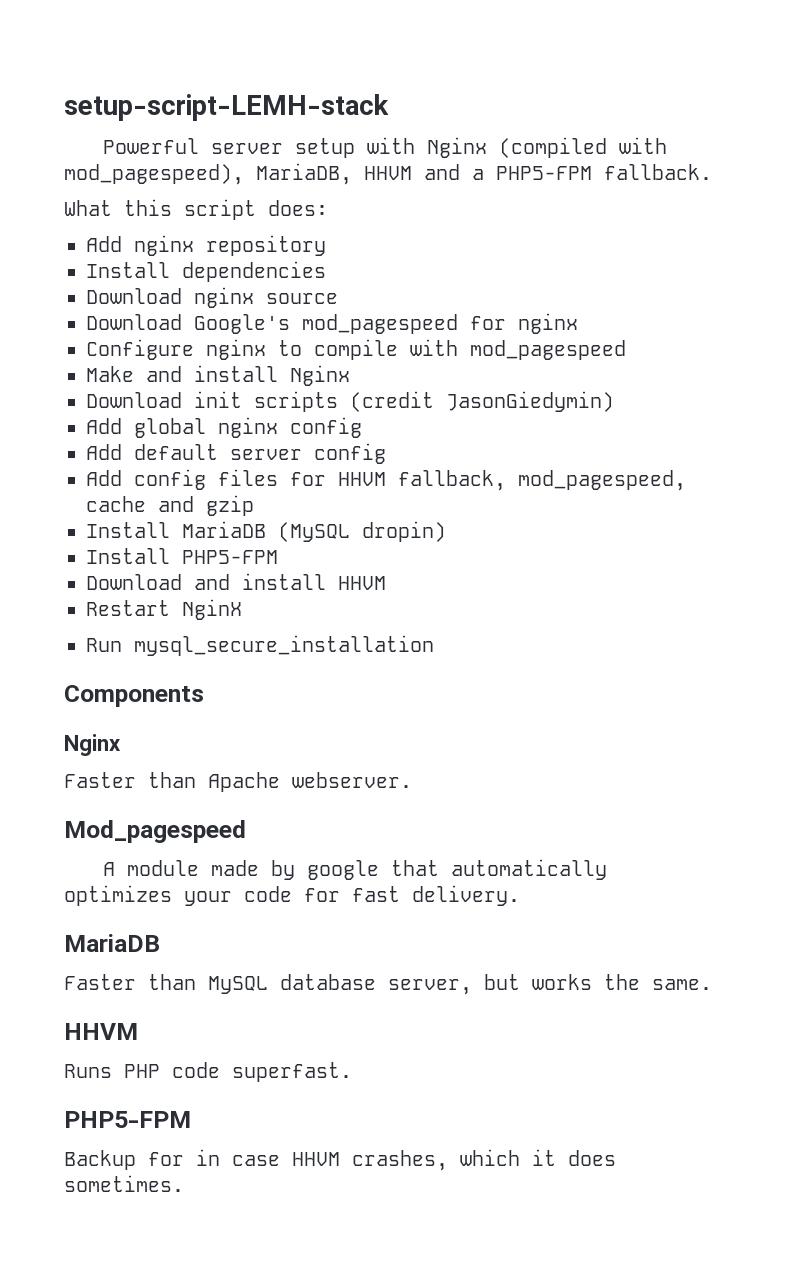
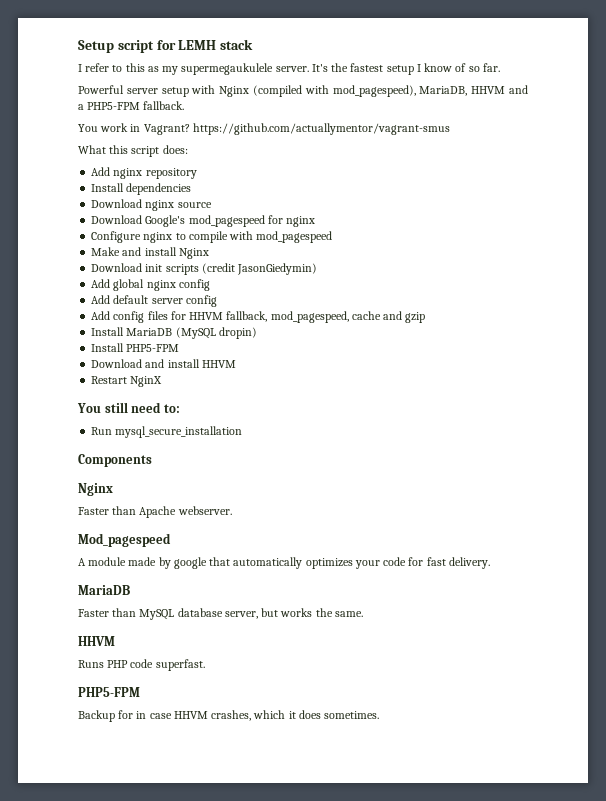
- setup-script-LEMH-stack
+ Setup script for LEMH stack
+ I refer to this as my supermegaukulele server. It's the fastest setup I know of so far.
+ You work in Vagrant? https://github.com/actuallymentor/vagrant-smus
+ You still need to:

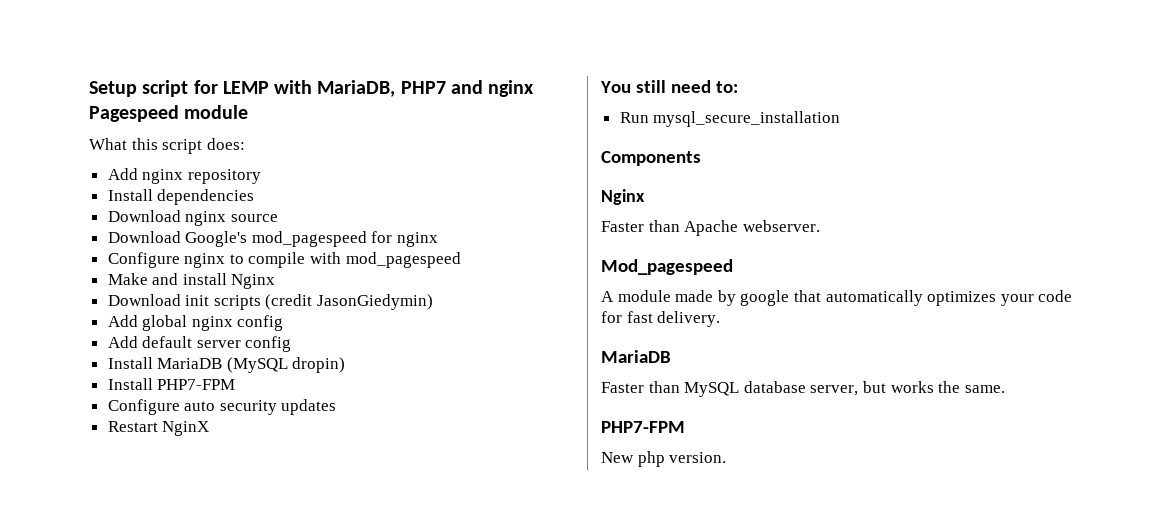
- Setup script for LEMH stack
- I refer to this as my supermegaukulele server. It's the fastest setup I know of so far.
- Powerful server setup with Nginx (compiled with mod_pagespeed), MariaDB, HHVM and a PHP5-FPM fallback.
- You work in Vagrant? https://github.com/actuallymentor/vagrant-smus
+ Setup script for LEMP with MariaDB, PHP7 and nginx Pagespeed module
- Add config files for HHVM fallback, mod_pagespeed, cache and gzip
- Install PHP5-FPM
- Download and install HHVM
+ Install PHP7-FPM
+ Configure auto security updates
  Faster than MySQL database server, but works the same.
- HHVM
- Runs PHP code superfast.
- PHP5-FPM
- Backup for in case HHVM crashes, which it does sometimes.
+ PHP7-FPM
+ New php version.

